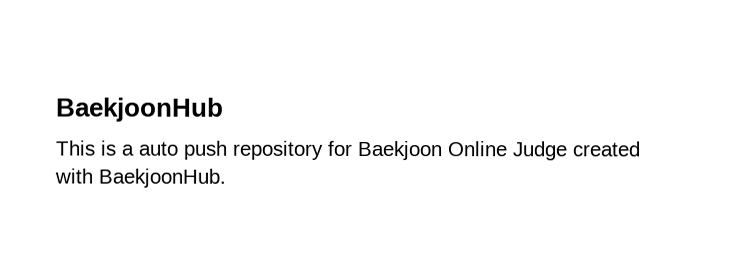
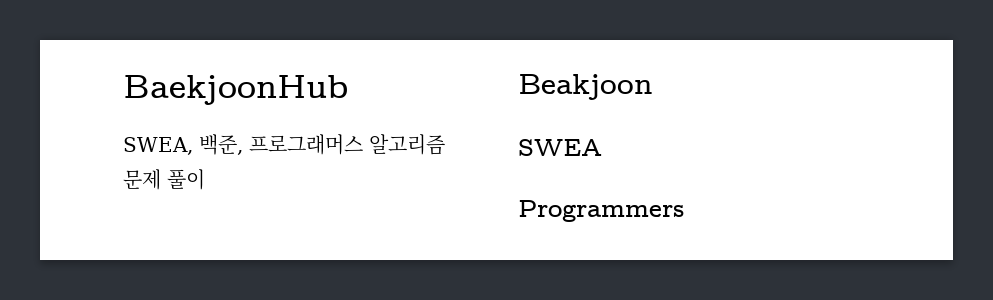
- This is a auto push repository for Baekjoon Online Judge created with BaekjoonHub.
+ SWEA, 백준, 프로그래머스 알고리즘 문제 풀이
+ Beakjoon
+ SWEA
+ Programmers

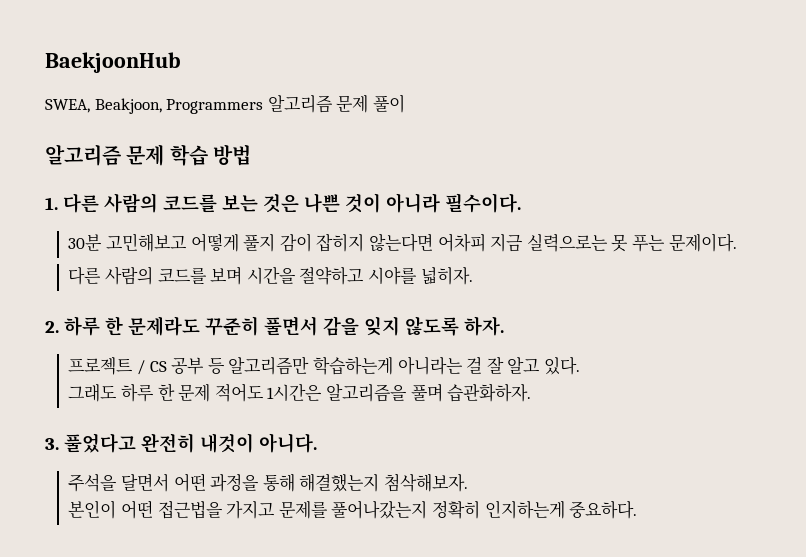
- SWEA, 백준, 프로그래머스 알고리즘 문제 풀이
+ SWEA, Beakjoon, Programmers 알고리즘 문제 풀이
- Beakjoon
- SWEA
- Programmers
+ 알고리즘 문제 학습 방법
+ 1. 다른 사람의 코드를 보는 것은 나쁜 것이 아니라 필수이다.
+ 30분 고민해보고 어떻게 풀지 감이 잡히지 않는다면 어차피 지금 실력으로는 못 푸는 문제이다.
+ 다른 사람의 코드를 보며 시간을 절약하고 시야를 넓히자.
+ 2. 하루 한 문제라도 꾸준히 풀면서 감을 잊지 않도록 하자.
+ 프로젝트 / CS 공부 등 알고리즘만 학습하는게 아니라는 걸 잘 알고 있다.
+ 그래도 하루 한 문제 적어도 1시간은 알고리즘을 풀며 습관화하자.
+ 3. 풀었다고 완전히 내것이 아니다.
+ 주석을 달면서 어떤 과정을 통해 해결했는지 첨삭해보자.
+ 본인이 어떤 접근법을 가지고 문제를 풀어나갔는지 정확히 인지하는게 중요하다.

